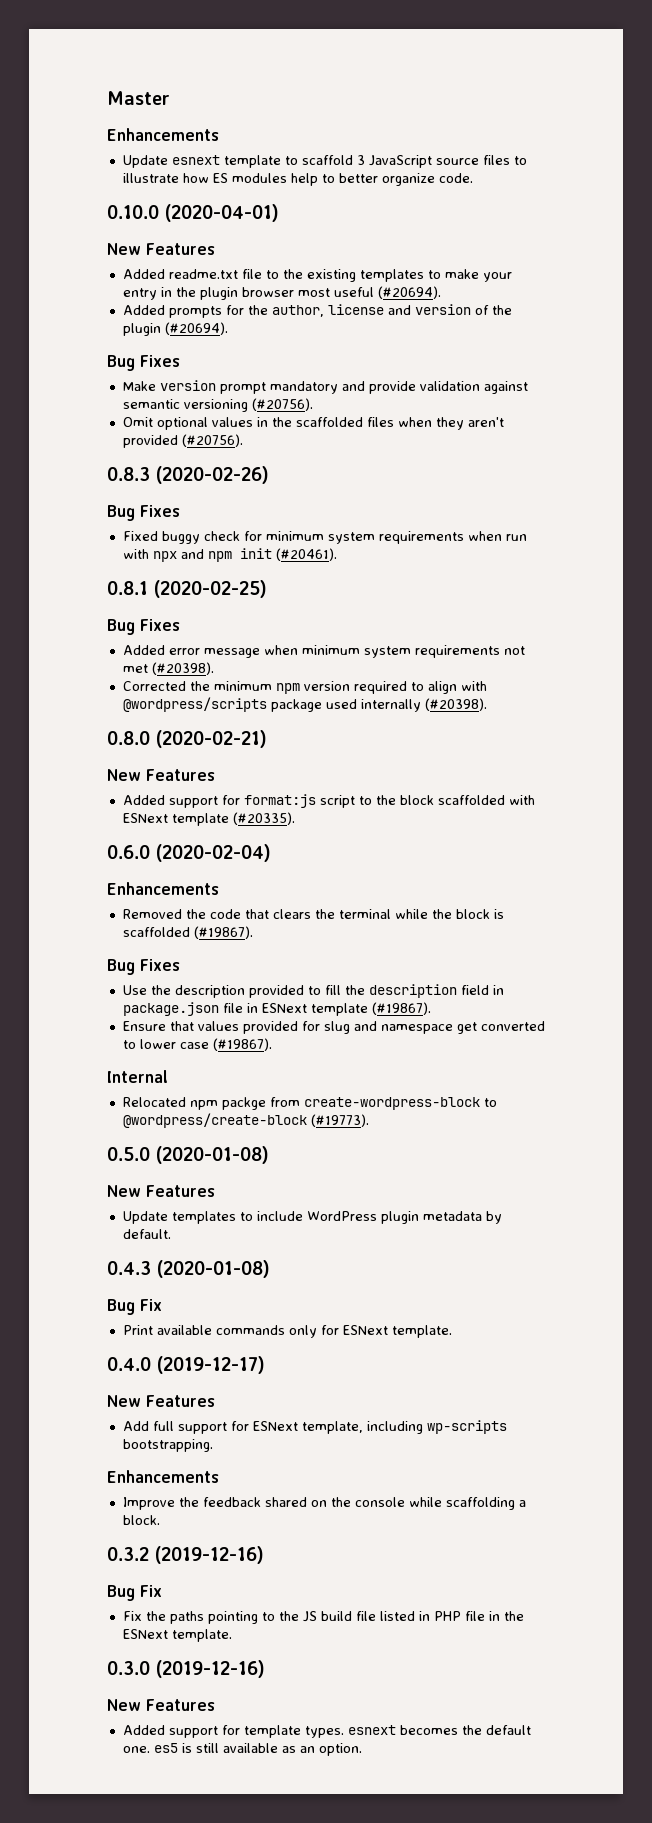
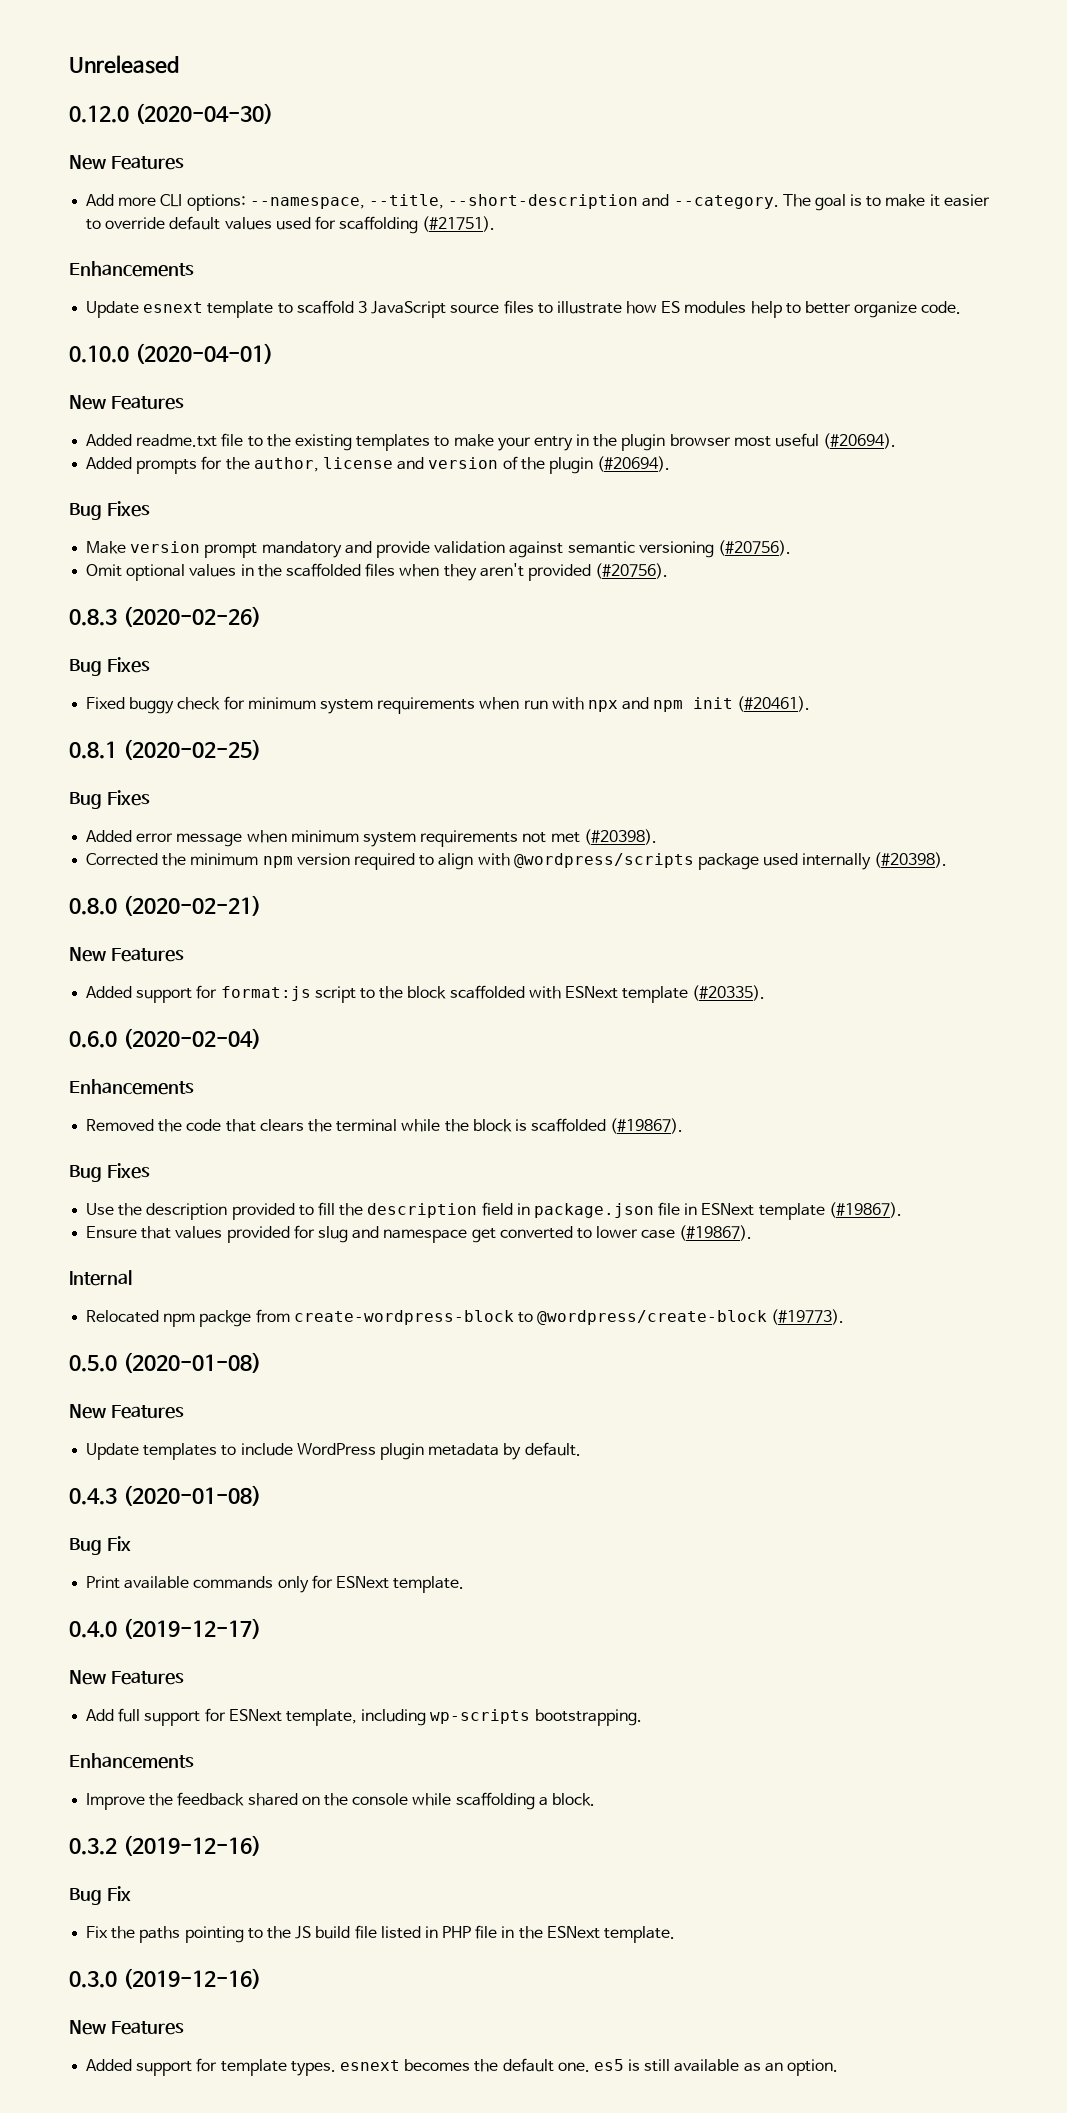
- Master
+ Unreleased
+ 0.12.0 (2020-04-30)
+ New Features
+ Add more CLI options: --namespace, --title, --short-description and --category. The goal is to make it easier to override default values used for scaffolding (#21751).

